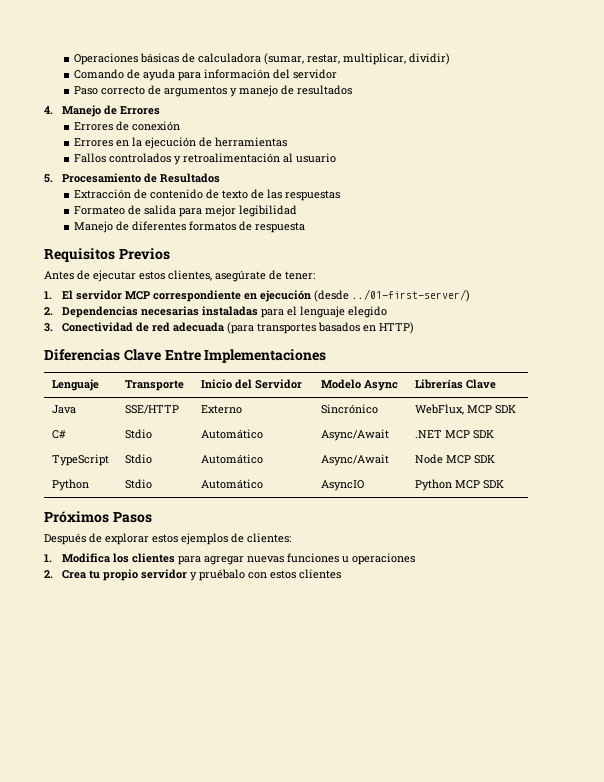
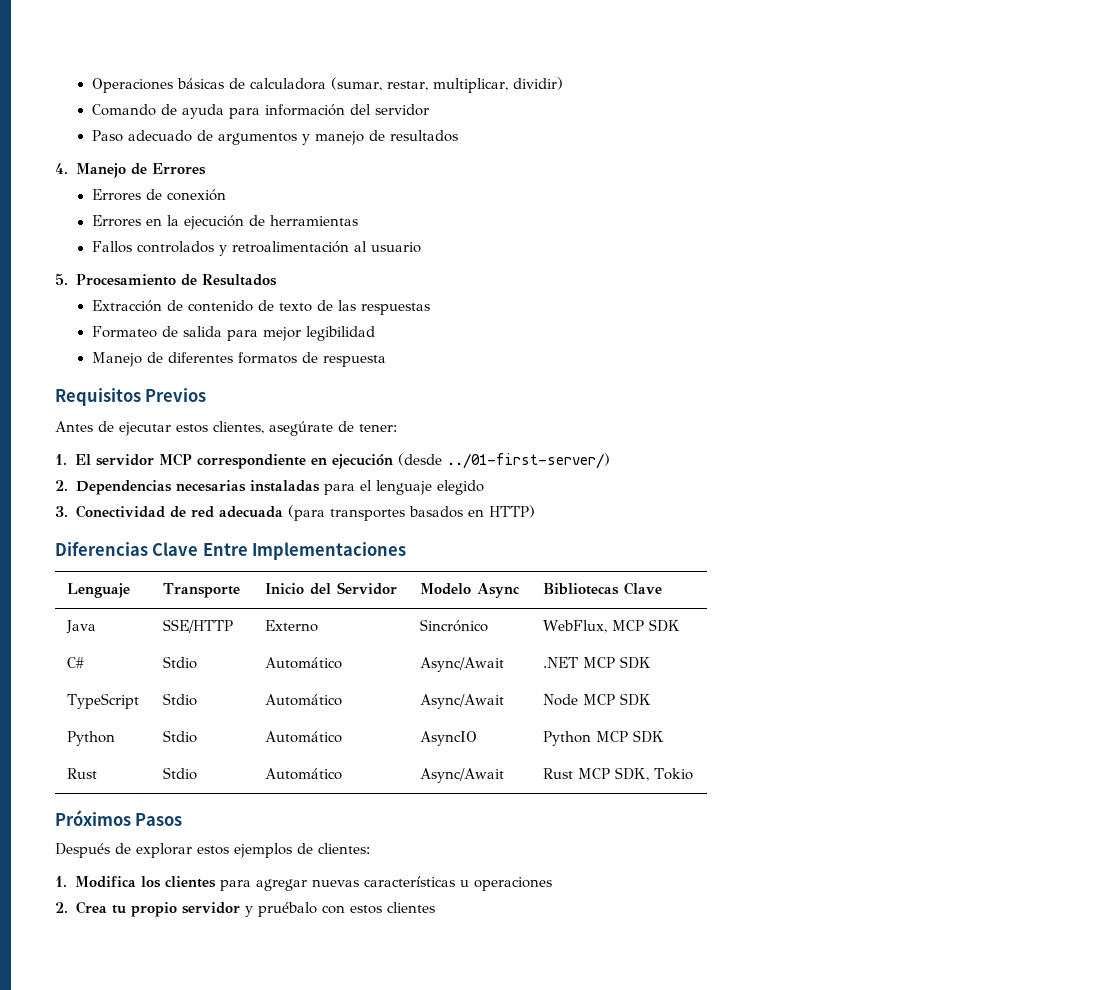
- Paso correcto de argumentos y manejo de resultados
+ Paso adecuado de argumentos y manejo de resultados
- Lenguaje | Transporte | Inicio del Servidor | Modelo Async | Librerías Clave
+ Lenguaje | Transporte | Inicio del Servidor | Modelo Async | Bibliotecas Clave
+ Rust | Stdio | Automático | Async/Await | Rust MCP SDK, Tokio
- 1. Modifica los clientes para agregar nuevas funciones u operaciones
+ 1. Modifica los clientes para agregar nuevas características u operaciones

